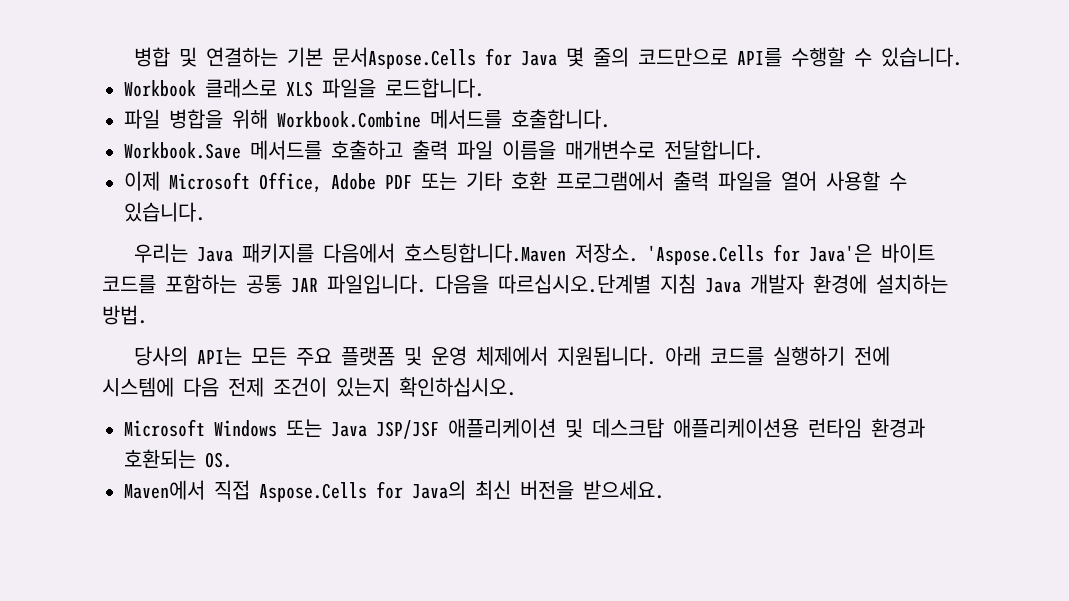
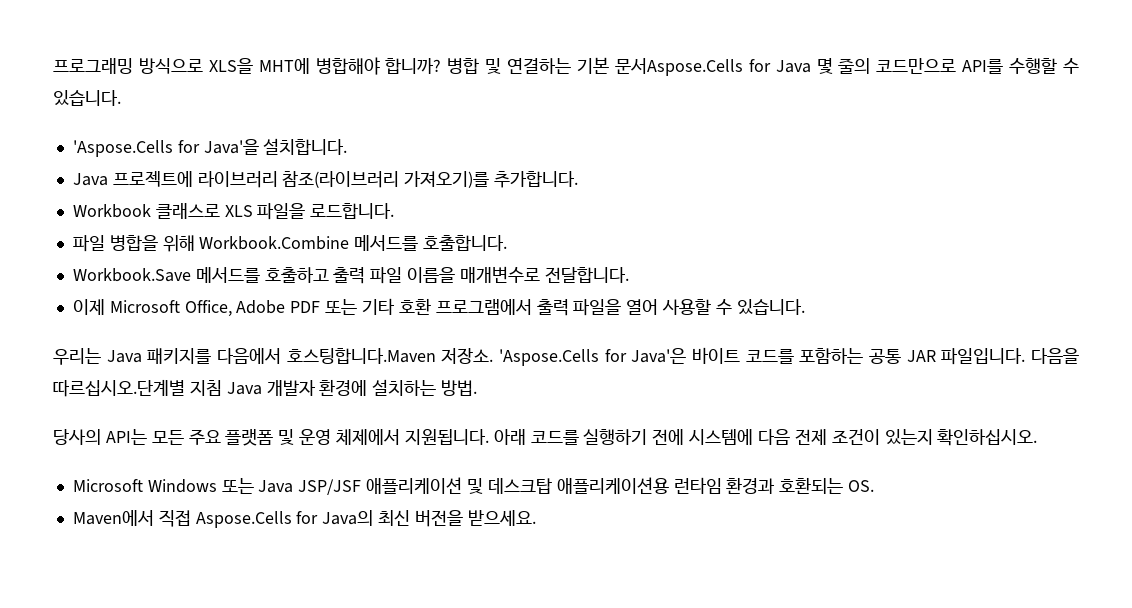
+ 프로그래밍 방식으로 XLS을 MHT에 병합해야 합니까?
+ 'Aspose.Cells for Java'을 설치합니다.
+ Java 프로젝트에 라이브러리 참조(라이브러리 가져오기)를 추가합니다.

